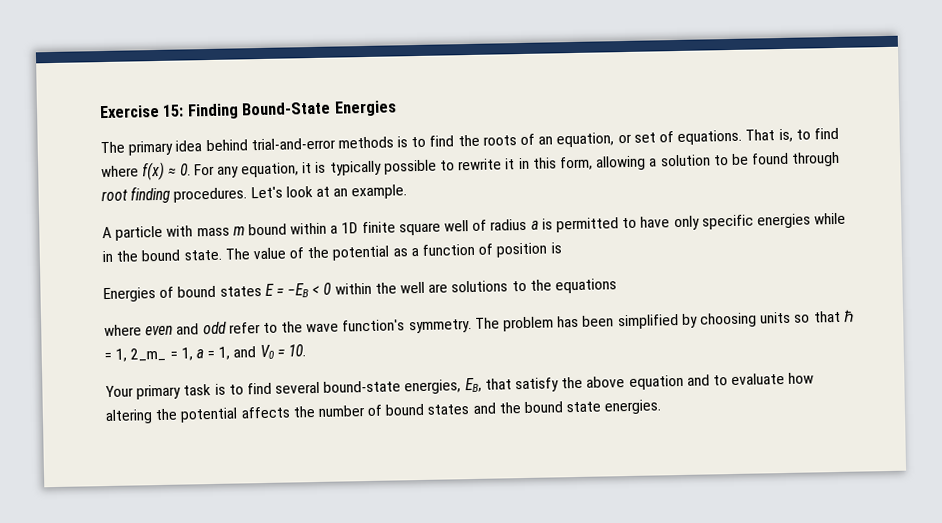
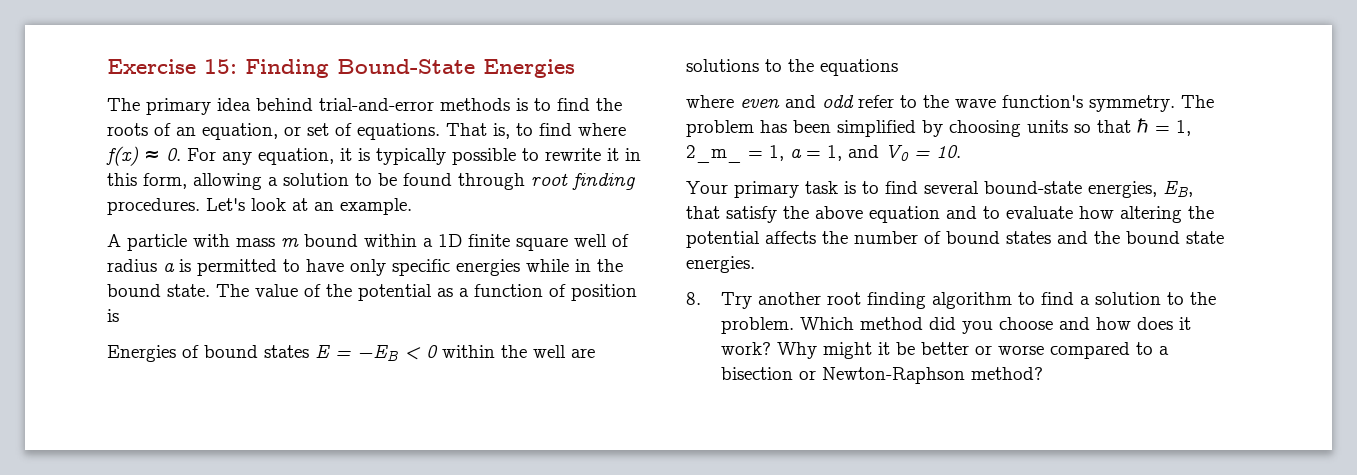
+ 8. Try another root finding algorithm to find a solution to the problem. Which method did you choose and how does it work? Why might it be better or worse compared to a bisection or Newton-Raphson method?

